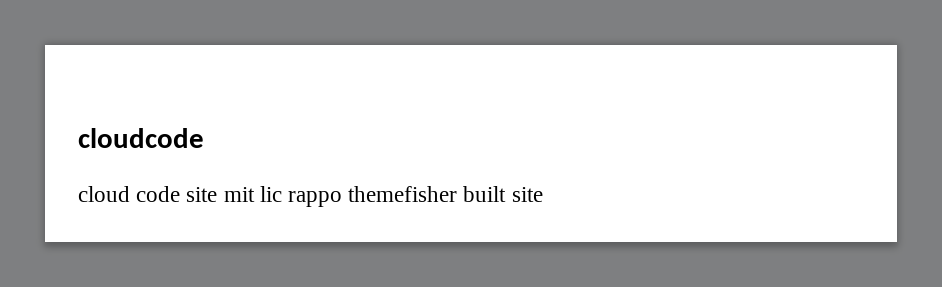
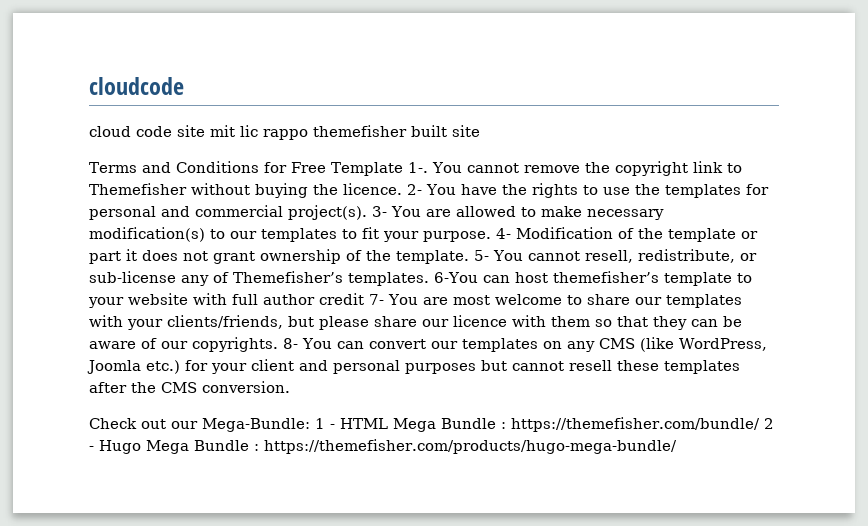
+ Terms and Conditions for Free Template 1-. You cannot remove the copyright link to Themefisher without buying the licence. 2- You have the rights to use the templates for personal and commercial project(s). 3- You are allowed to make necessary modification(s) to our templates to fit your purpose. 4- Modification of the template or part it does not grant ownership of the template. 5- You cannot resell, redistribute, or sub-license any of Themefisher’s templates. 6-You can host themefisher’s template to your website with full author credit 7- You are most welcome to share our templates with your clients/friends, but please share our licence with them so that they can be aware of our copyrights. 8- You can convert our templates on any CMS (like WordPress, Joomla etc.) for your client and personal purposes but cannot resell these templates after the CMS conversion.
+ Check out our Mega-Bundle: 1 - HTML Mega Bundle : https://themefisher.com/bundle/ 2 - Hugo Mega Bundle : https://themefisher.com/products/hugo-mega-bundle/

